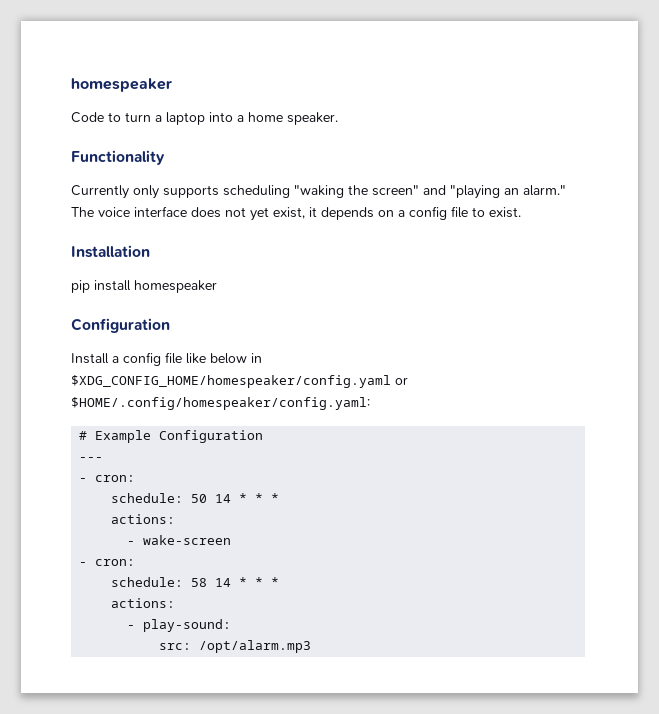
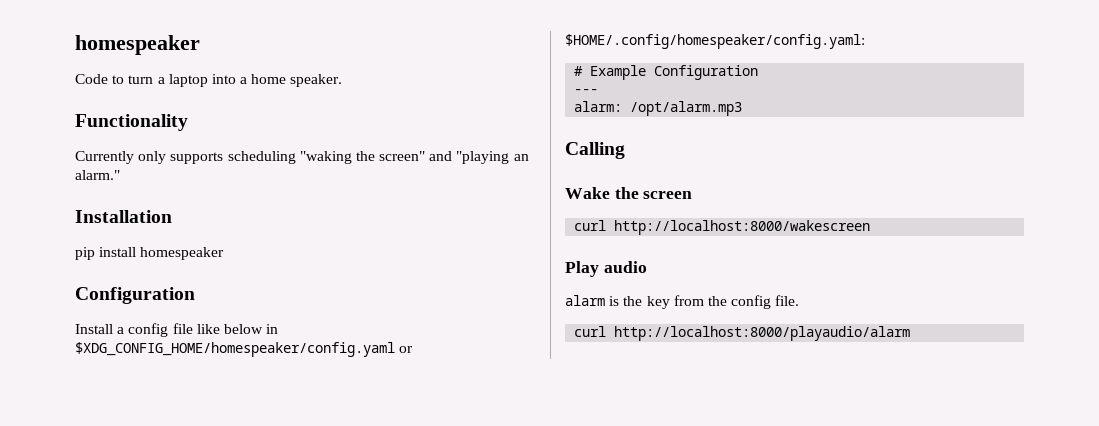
- The voice interface does not yet exist, it depends on a config file to exist.
  ---
- - cron:
- schedule: 50 14 * * *
- actions:
- - wake-screen
- - cron:
- schedule: 58 14 * * *
- actions:
- - play-sound:
- src: /opt/alarm.mp3
+ alarm: /opt/alarm.mp3
+ Calling
+ Wake the screen
+ curl http://localhost:8000/wakescreen
+ Play audio
+ alarm is the key from the config file.
+ curl http://localhost:8000/playaudio/alarm

